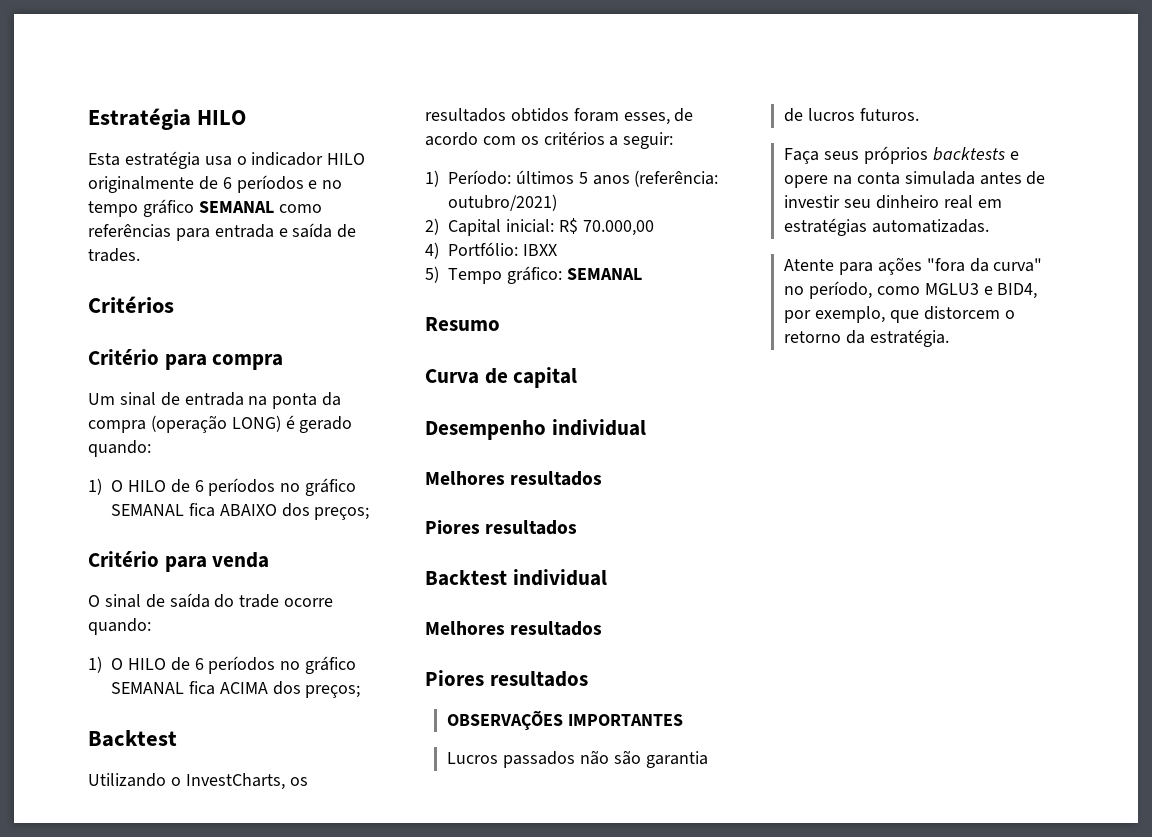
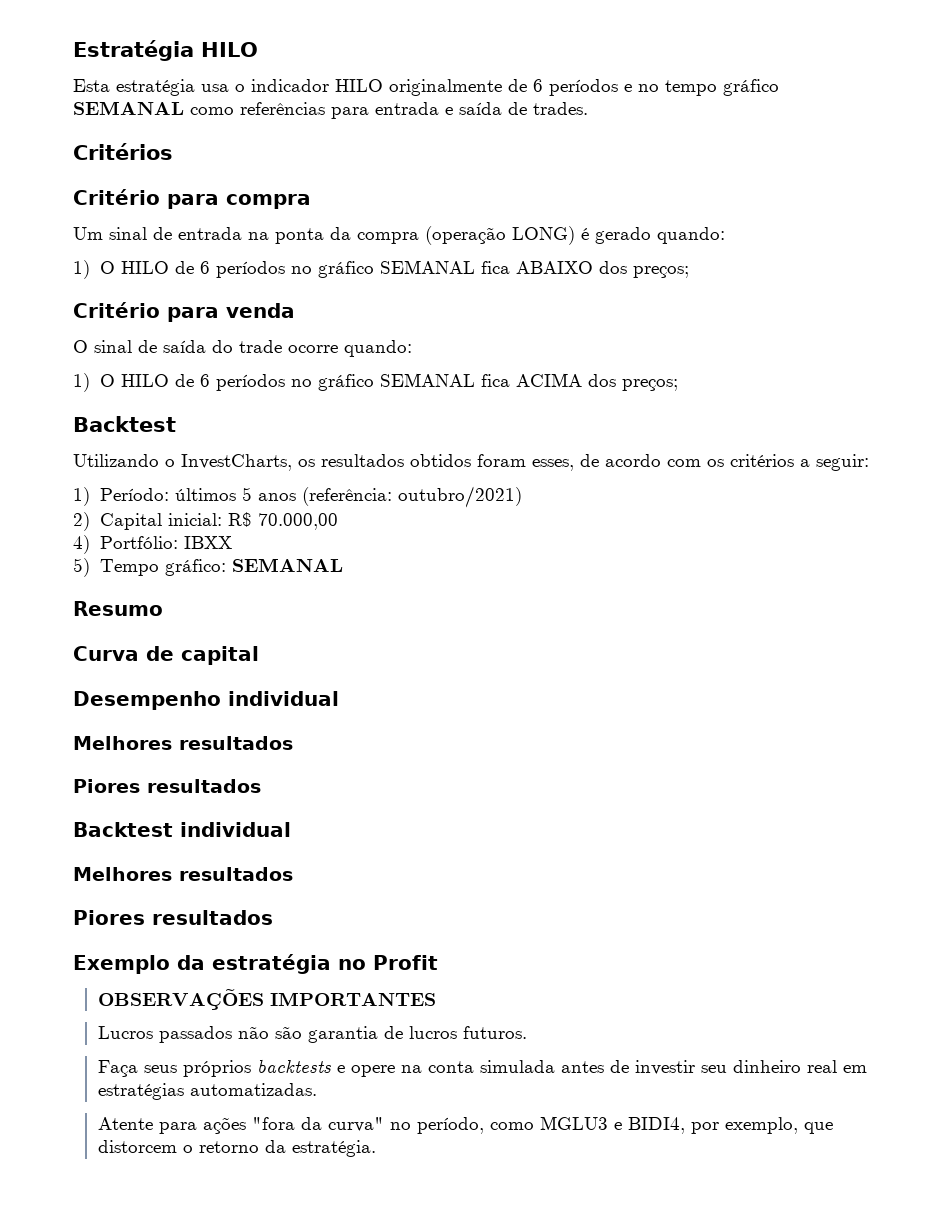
+ Exemplo da estratégia no Profit
- Atente para ações "fora da curva" no período, como MGLU3 e BID4, por exemplo, que distorcem o retorno da estratégia.
+ Atente para ações "fora da curva" no período, como MGLU3 e BIDI4, por exemplo, que distorcem o retorno da estratégia.

